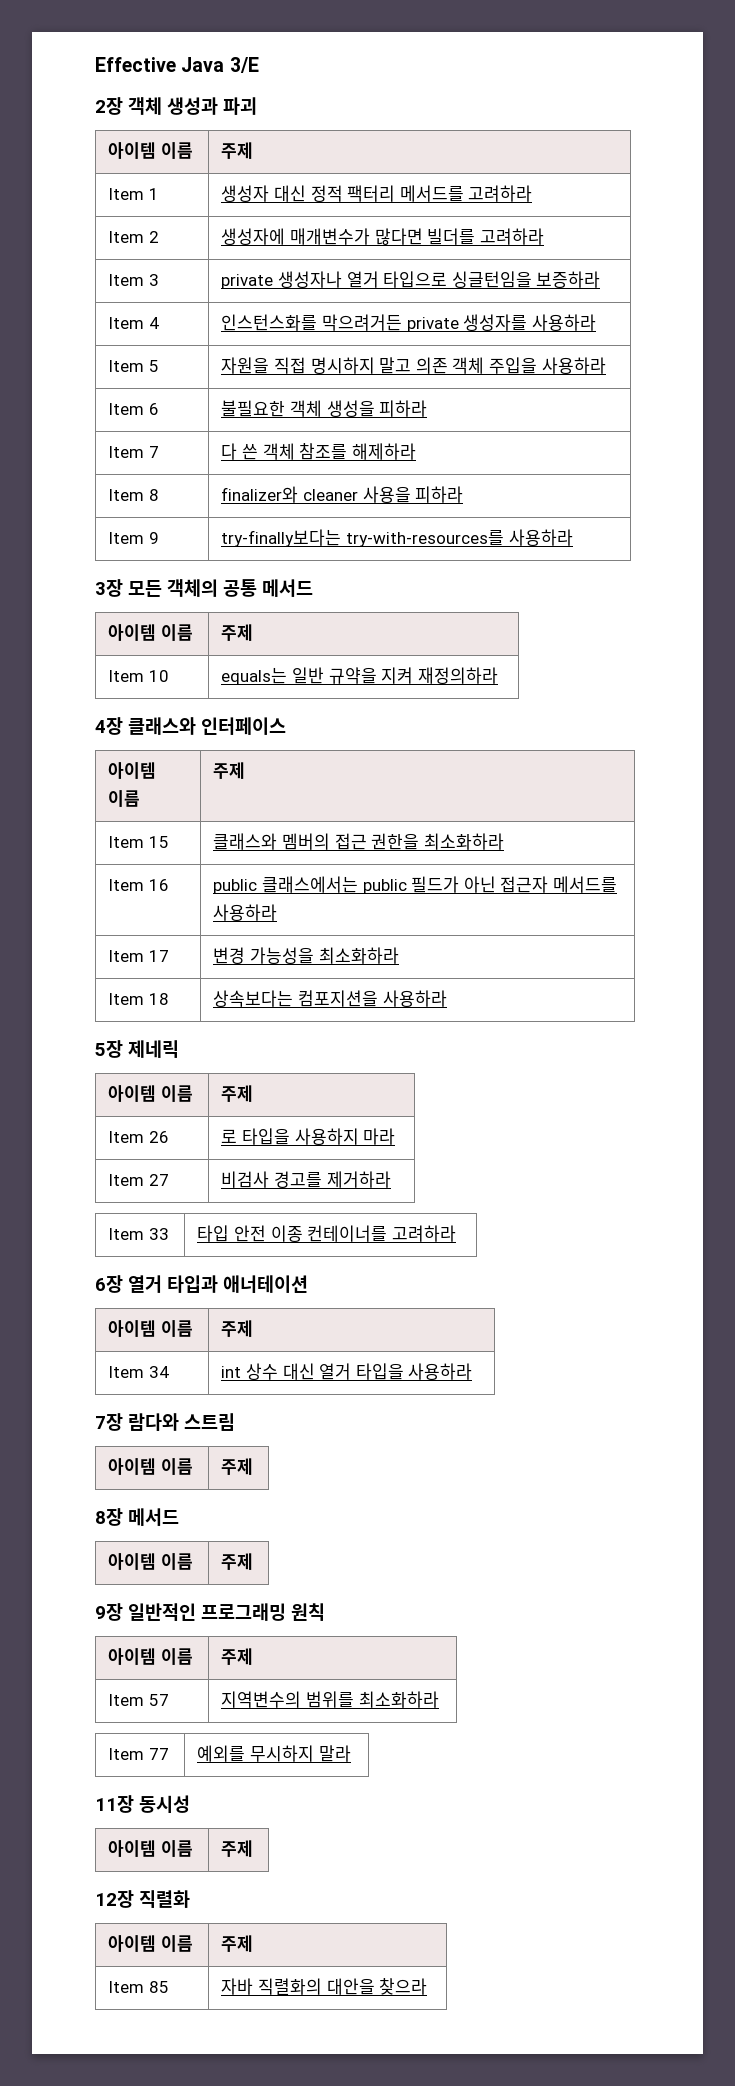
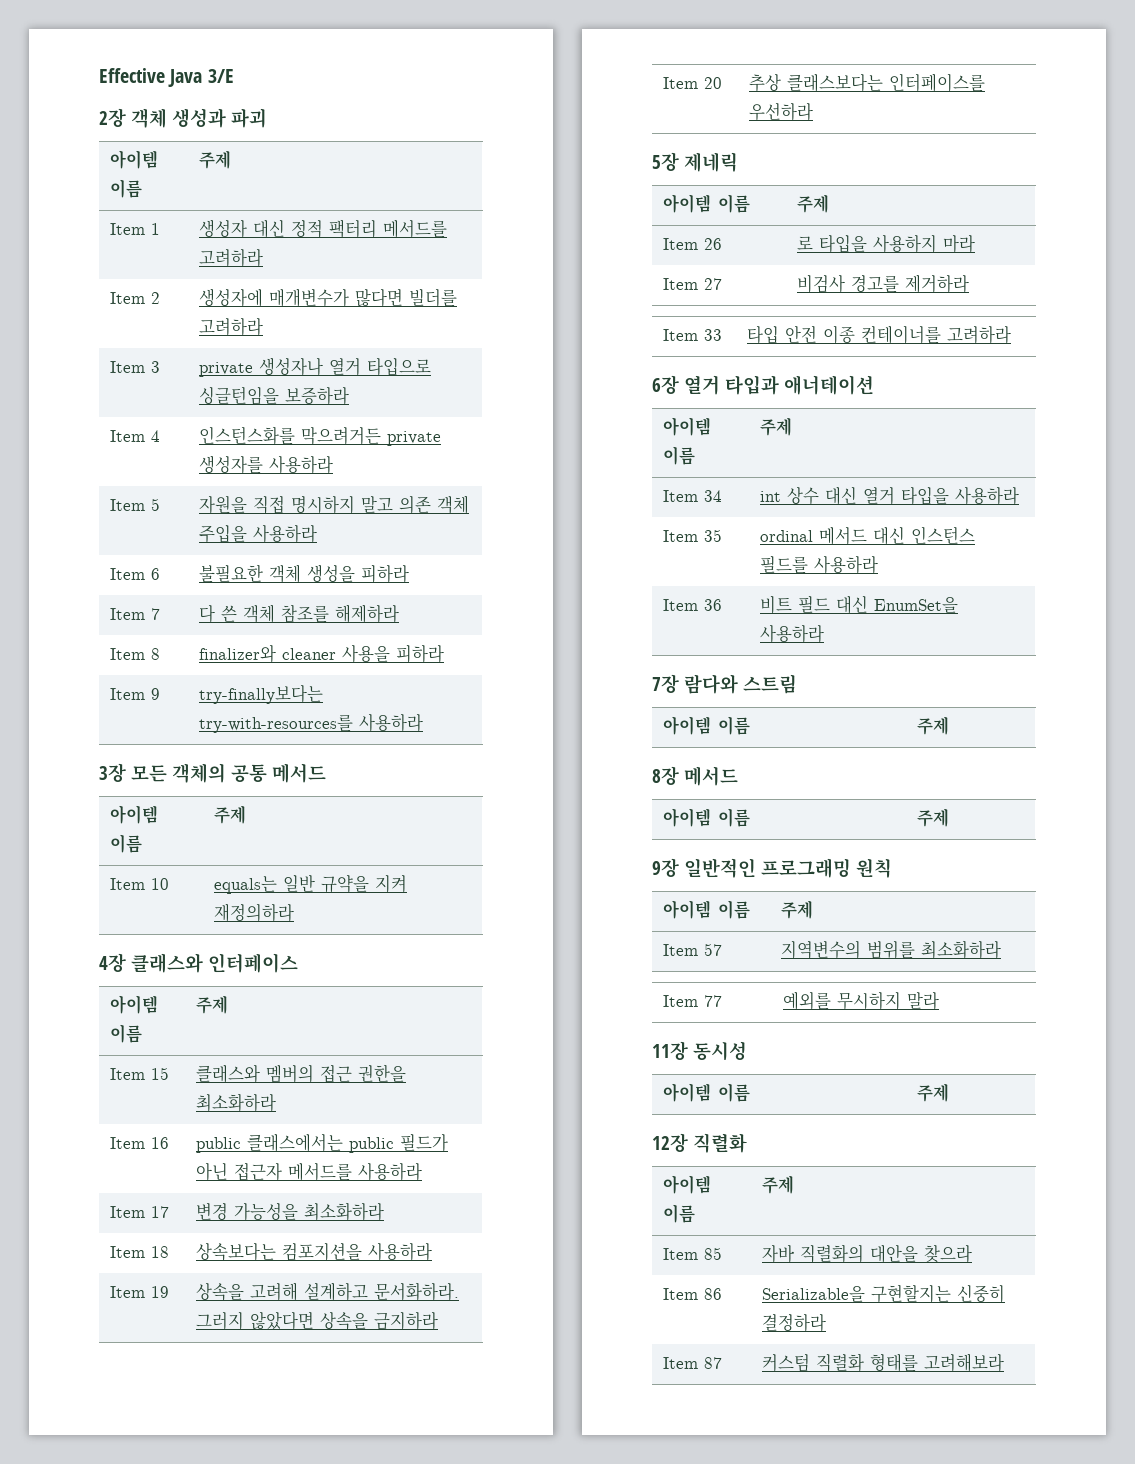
+ Item 19 | 상속을 고려해 설계하고 문서화하라. 그러지 않았다면 상속을 금지하라
+ Item 20 | 추상 클래스보다는 인터페이스를 우선하라
+ Item 35 | ordinal 메서드 대신 인스턴스 필드를 사용하라
+ Item 36 | 비트 필드 대신 EnumSet을 사용하라
+ Item 86 | Serializable을 구현할지는 신중히 결정하라
+ Item 87 | 커스텀 직렬화 형태를 고려해보라

